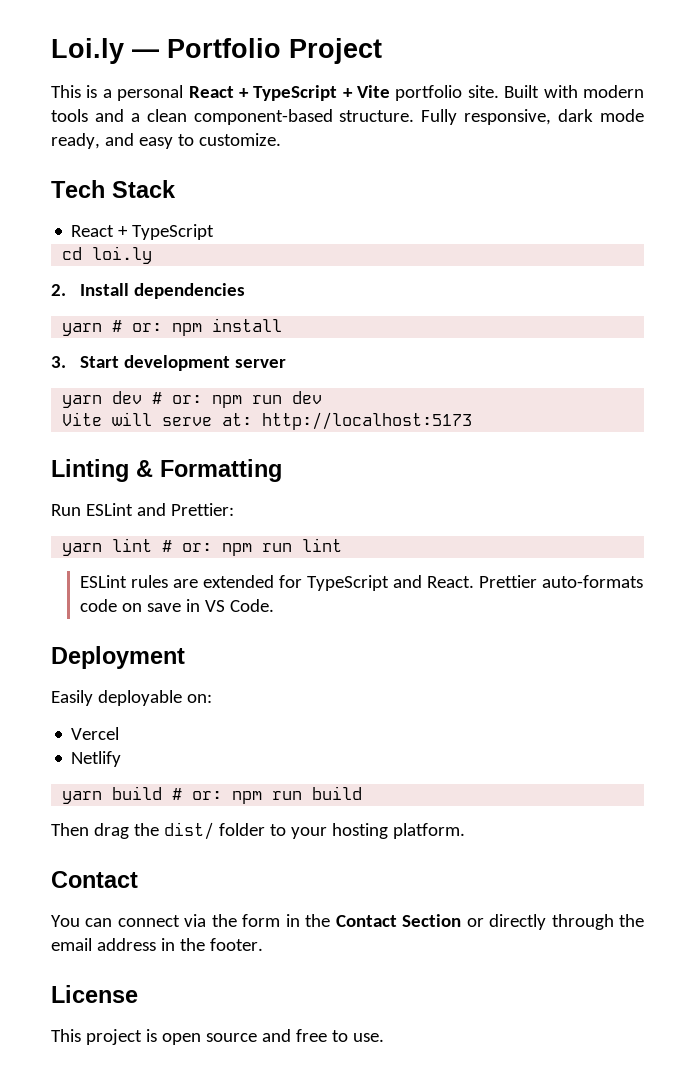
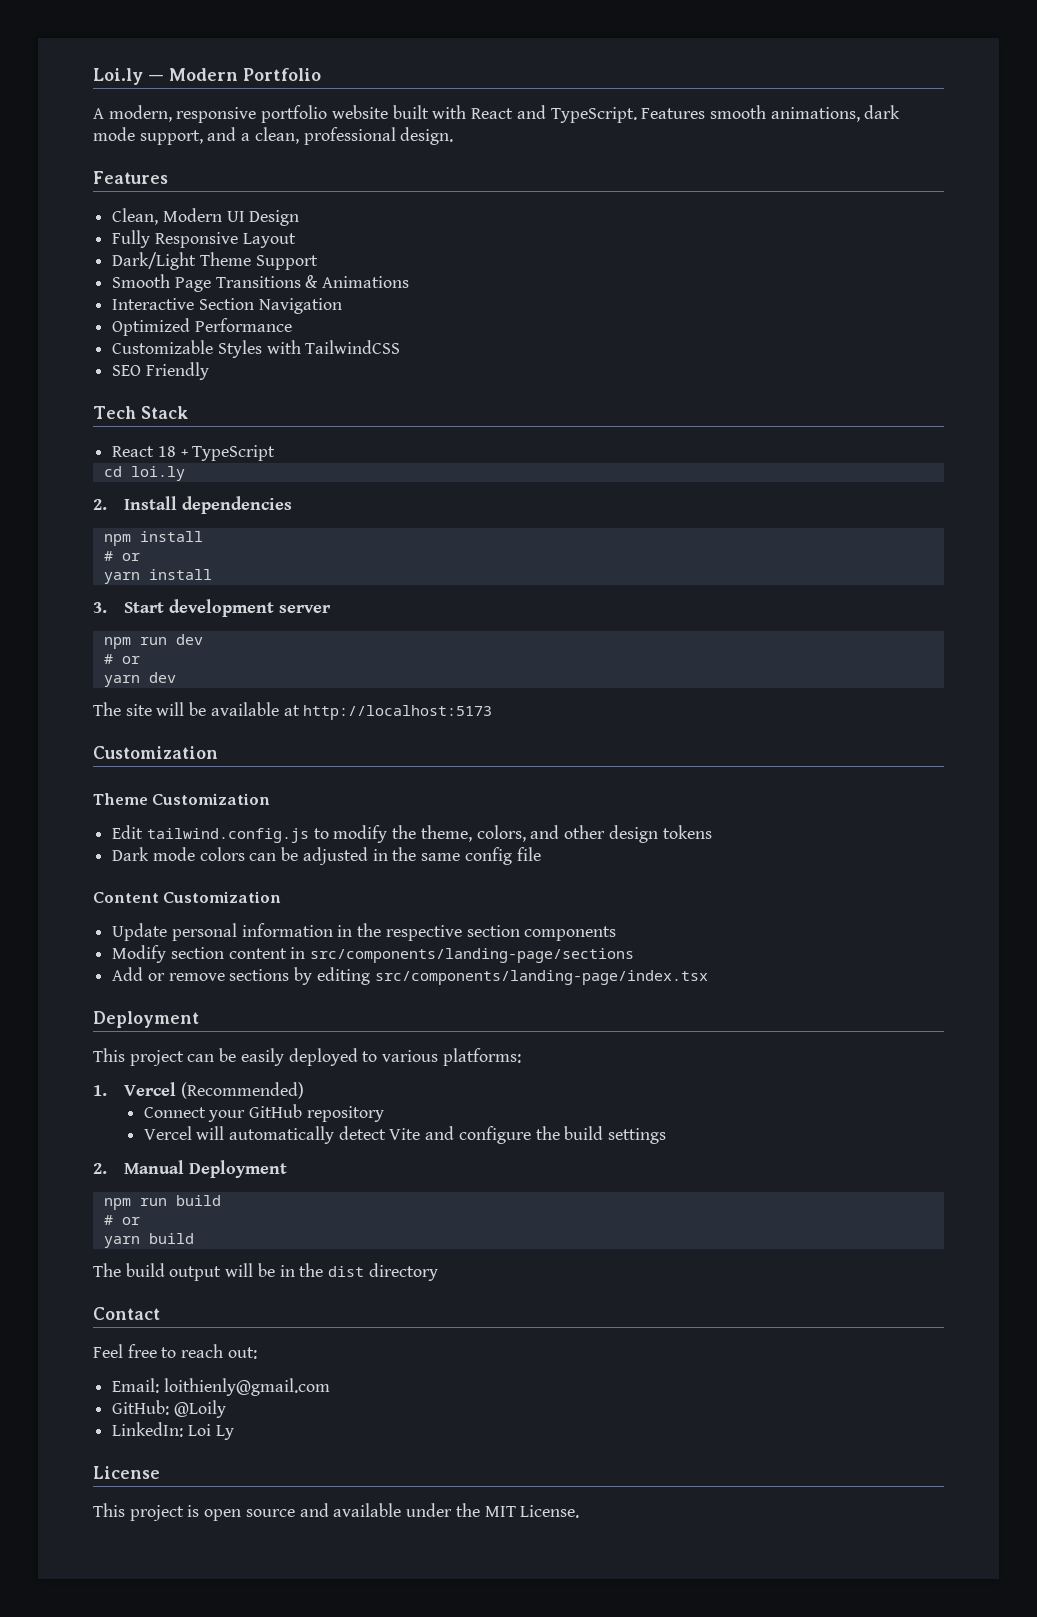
- Loi.ly — Portfolio Project
- This is a personal React + TypeScript + Vite portfolio site. Built with modern tools and a clean component-based structure. Fully responsive, dark mode ready, and easy to customize.
+ Loi.ly — Modern Portfolio
+ A modern, responsive portfolio website built with React and TypeScript. Features smooth animations, dark mode support, and a clean, professional design.
+ Features
+ Clean, Modern UI Design
+ Fully Responsive Layout
+ Dark/Light Theme Support
+ Smooth Page Transitions & Animations
+ Interactive Section Navigation
+ Optimized Performance
+ Customizable Styles with TailwindCSS
+ SEO Friendly
  Tech Stack
- React + TypeScript
+ React 18 + TypeScript
- yarn # or: npm install
+ npm install
+ # or
+ yarn install
- yarn dev # or: npm run dev
- Vite will serve at: http://localhost:5173
- Linting & Formatting
- Run ESLint and Prettier:
- yarn lint # or: npm run lint
- ESLint rules are extended for TypeScript and React. Prettier auto-formats code on save in VS Code.
+ npm run dev
+ # or
+ yarn dev
+ The site will be available at http://localhost:5173
+ Customization
+ Theme Customization
+ Edit tailwind.config.js to modify the theme, colors, and other design tokens
+ Dark mode colors can be adjusted in the same config file
+ Content Customization
+ Update personal information in the respective section components
+ Modify section content in src/components/landing-page/sections
+ Add or remove sections by editing src/components/landing-page/index.tsx
  Deployment
- Easily deployable on:
- Vercel
- Netlify
- yarn build # or: npm run build
- Then drag the dist/ folder to your hosting platform.
+ This project can be easily deployed to various platforms:
+ 1. Vercel (Recommended)
+ Connect your GitHub repository
+ Vercel will automatically detect Vite and configure the build settings
+ 2. Manual Deployment
+ npm run build
+ # or
+ yarn build
+ The build output will be in the dist directory
  Contact
- You can connect via the form in the Contact Section or directly through the email address in the footer.
+ Feel free to reach out:
+ Email: loithienly@gmail.com
+ GitHub: @Loily
+ LinkedIn: Loi Ly
- This project is open source and free to use.
+ This project is open source and available under the MIT License.

